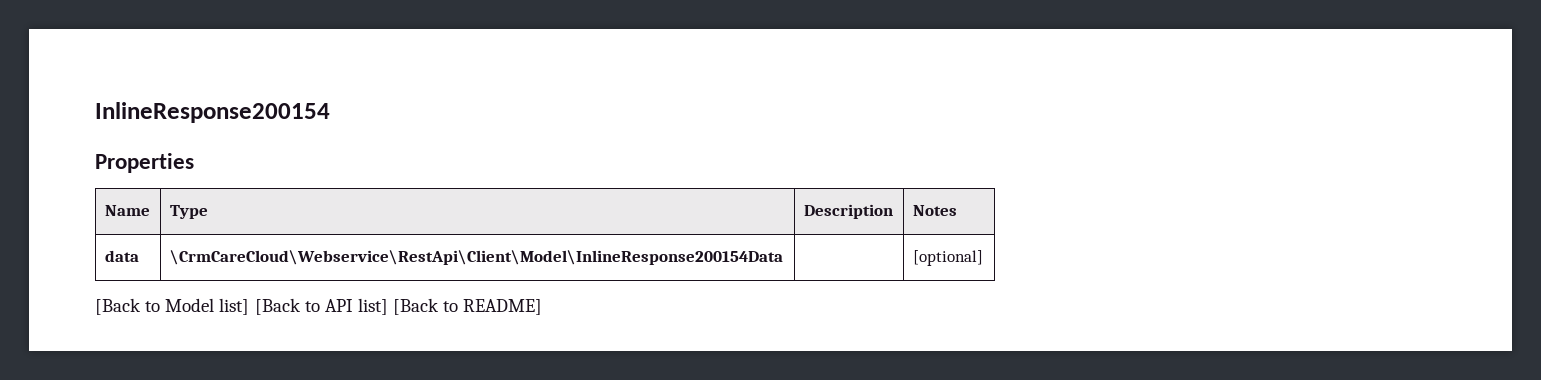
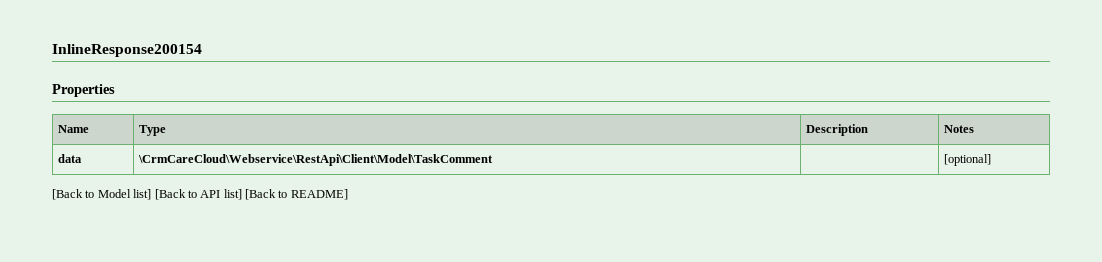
- data | \CrmCareCloud\Webservice\RestApi\Client\Model\InlineResponse200154Data | | [optional]
+ data | \CrmCareCloud\Webservice\RestApi\Client\Model\TaskComment | | [optional]

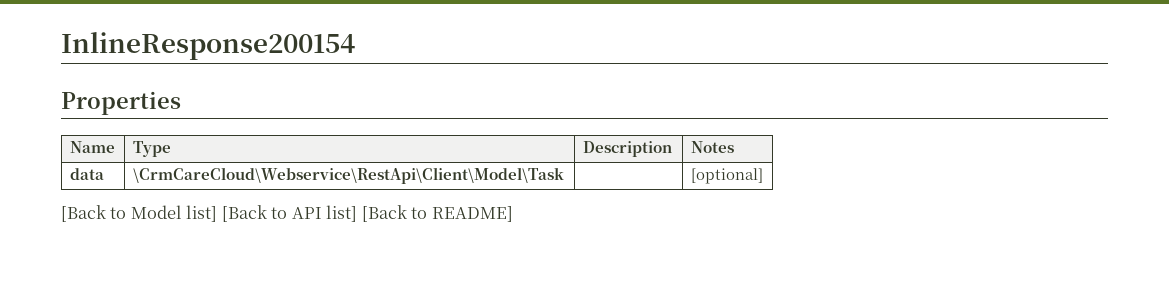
- data | \CrmCareCloud\Webservice\RestApi\Client\Model\TaskComment | | [optional]
+ data | \CrmCareCloud\Webservice\RestApi\Client\Model\Task | | [optional]

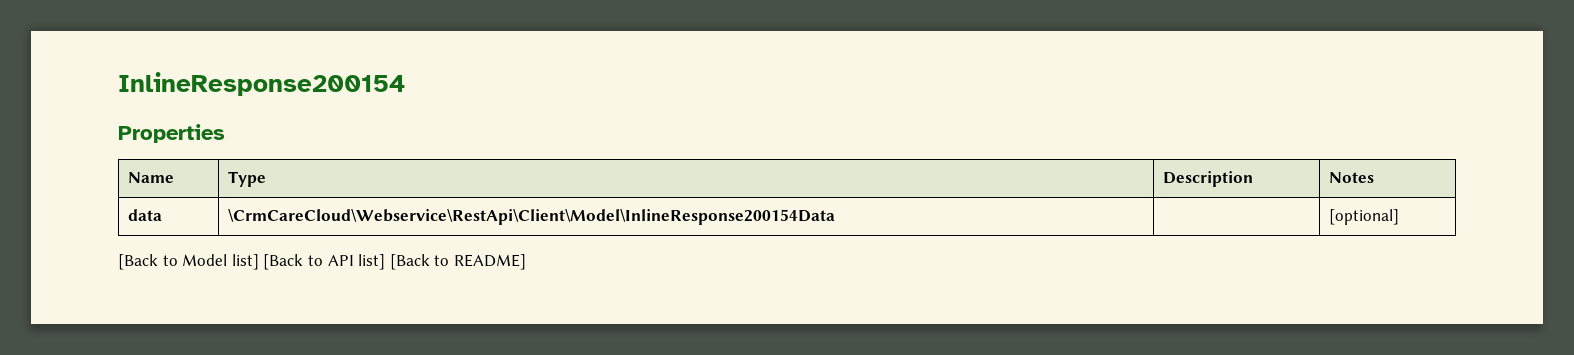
- data | \CrmCareCloud\Webservice\RestApi\Client\Model\Task | | [optional]
+ data | \CrmCareCloud\Webservice\RestApi\Client\Model\InlineResponse200154Data | | [optional]

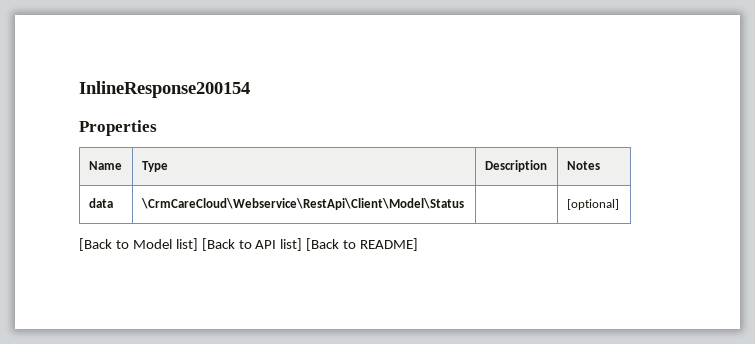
- data | \CrmCareCloud\Webservice\RestApi\Client\Model\InlineResponse200154Data | | [optional]
+ data | \CrmCareCloud\Webservice\RestApi\Client\Model\Status | | [optional]

